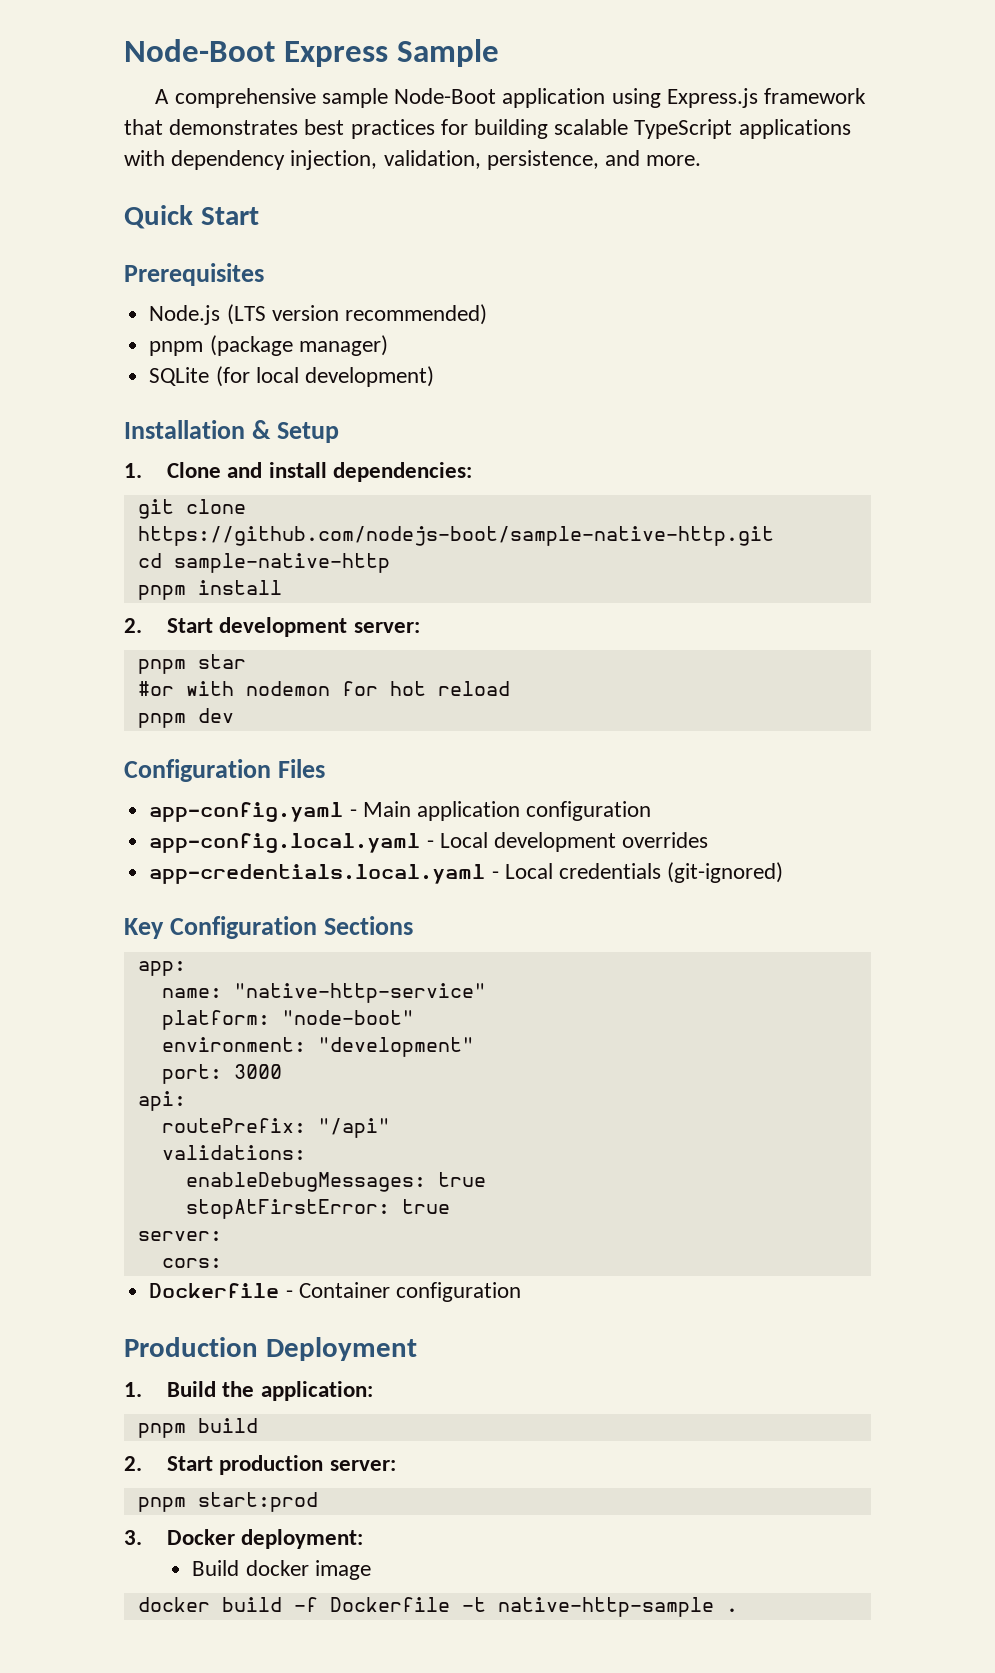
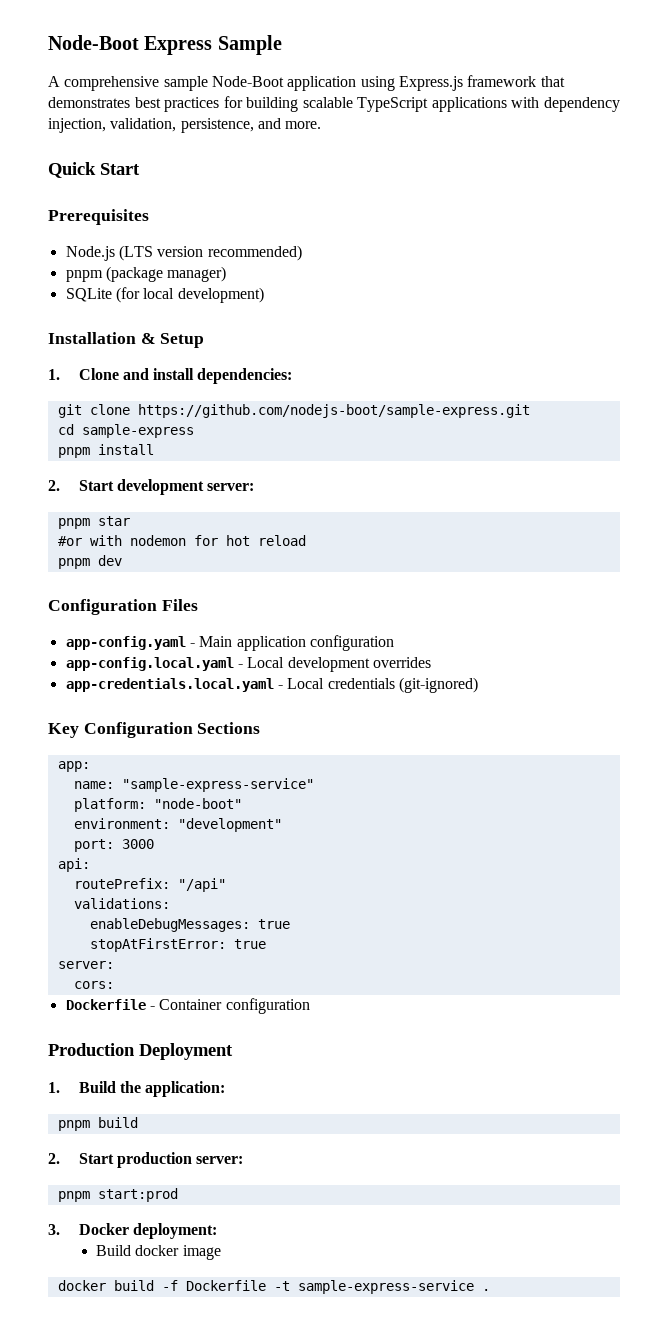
- git clone https://github.com/nodejs-boot/sample-native-http.git
+ git clone https://github.com/nodejs-boot/sample-express.git
- cd sample-native-http
+ cd sample-express
- name: "native-http-service"
+ name: "sample-express-service"
- docker build -f Dockerfile -t native-http-sample .
+ docker build -f Dockerfile -t sample-express-service .

